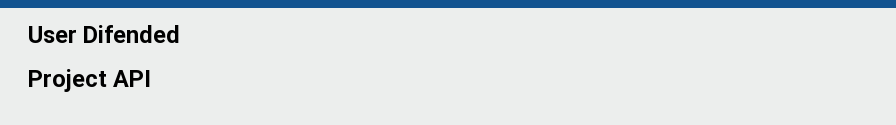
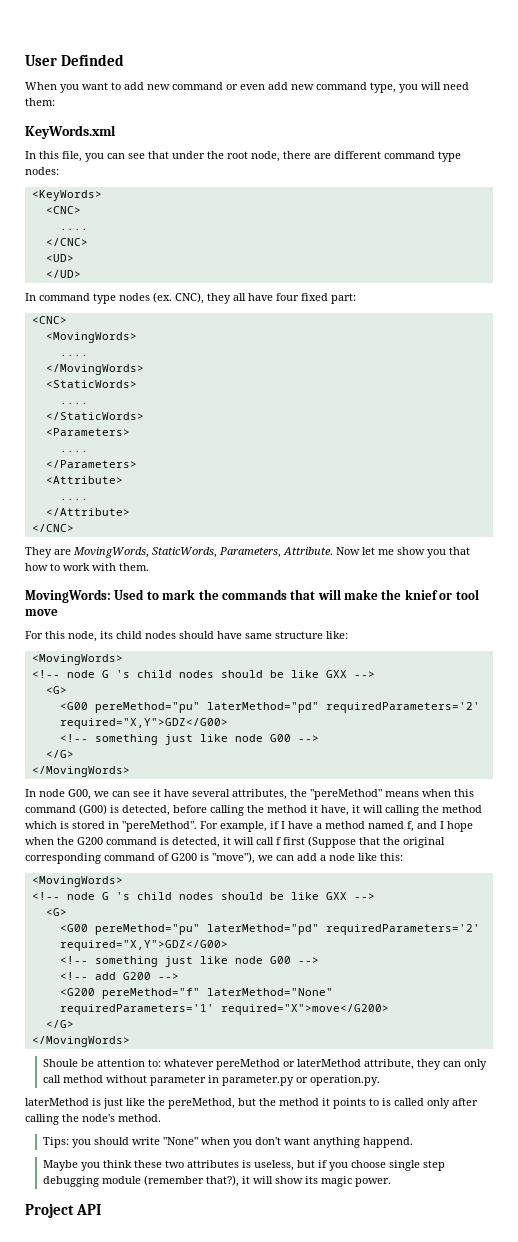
- User Difended
+ User Definded
+ When you want to add new command or even add new command type, you will need them:
+ KeyWords.xml
+ In this file, you can see that under the root node, there are different command type nodes:
+ <KeyWords>
+ <CNC>
+ ....
+ </CNC>
+ <UD>
+ </UD>
+ In command type nodes (ex. CNC), they all have four fixed part:
+ <CNC>
+ <MovingWords>
+ ....
+ </MovingWords>
+ <StaticWords>
+ ....
+ </StaticWords>
+ <Parameters>
+ ....
+ </Parameters>
+ <Attribute>
+ ....
+ </Attribute>
+ </CNC>
+ They are MovingWords, StaticWords, Parameters, Attribute. Now let me show you that how to work with them.
+ MovingWords: Used to mark the commands that will make the knief or tool move
+ For this node, its child nodes should have same structure like:
+ <MovingWords>
+ <!-- node G 's child nodes should be like GXX -->
+ <G>
+ <G00 pereMethod="pu" laterMethod="pd" requiredParameters='2' required="X,Y">GDZ</G00>
+ <!-- something just like node G00 -->
+ </G>
+ </MovingWords>
+ In node G00, we can see it have several attributes, the "pereMethod" means when this command (G00) is detected, before calling the method it have, it will calling the method which is stored in "pereMethod". For example, if I have a method named f, and I hope when the G200 command is detected, it will call f first (Suppose that the original corresponding command of G200 is "move"), we can add a node like this:
+ <MovingWords>
+ <!-- node G 's child nodes should be like GXX -->
+ <G>
+ <G00 pereMethod="pu" laterMethod="pd" requiredParameters='2' required="X,Y">GDZ</G00>
+ <!-- something just like node G00 -->
+ <!-- add G200 -->
+ <G200 pereMethod="f" laterMethod="None" requiredParameters='1' required="X">move</G200>
+ </G>
+ </MovingWords>
+ Shoule be attention to: whatever pereMethod or laterMethod attribute, they can only call method without parameter in parameter.py or operation.py.
+ laterMethod is just like the pereMethod, but the method it points to is called only after calling the node's method.
+ Tips: you should write "None" when you don't want anything happend.
+ Maybe you think these two attributes is useless, but if you choose single step debugging module (remember that?), it will show its magic power.

